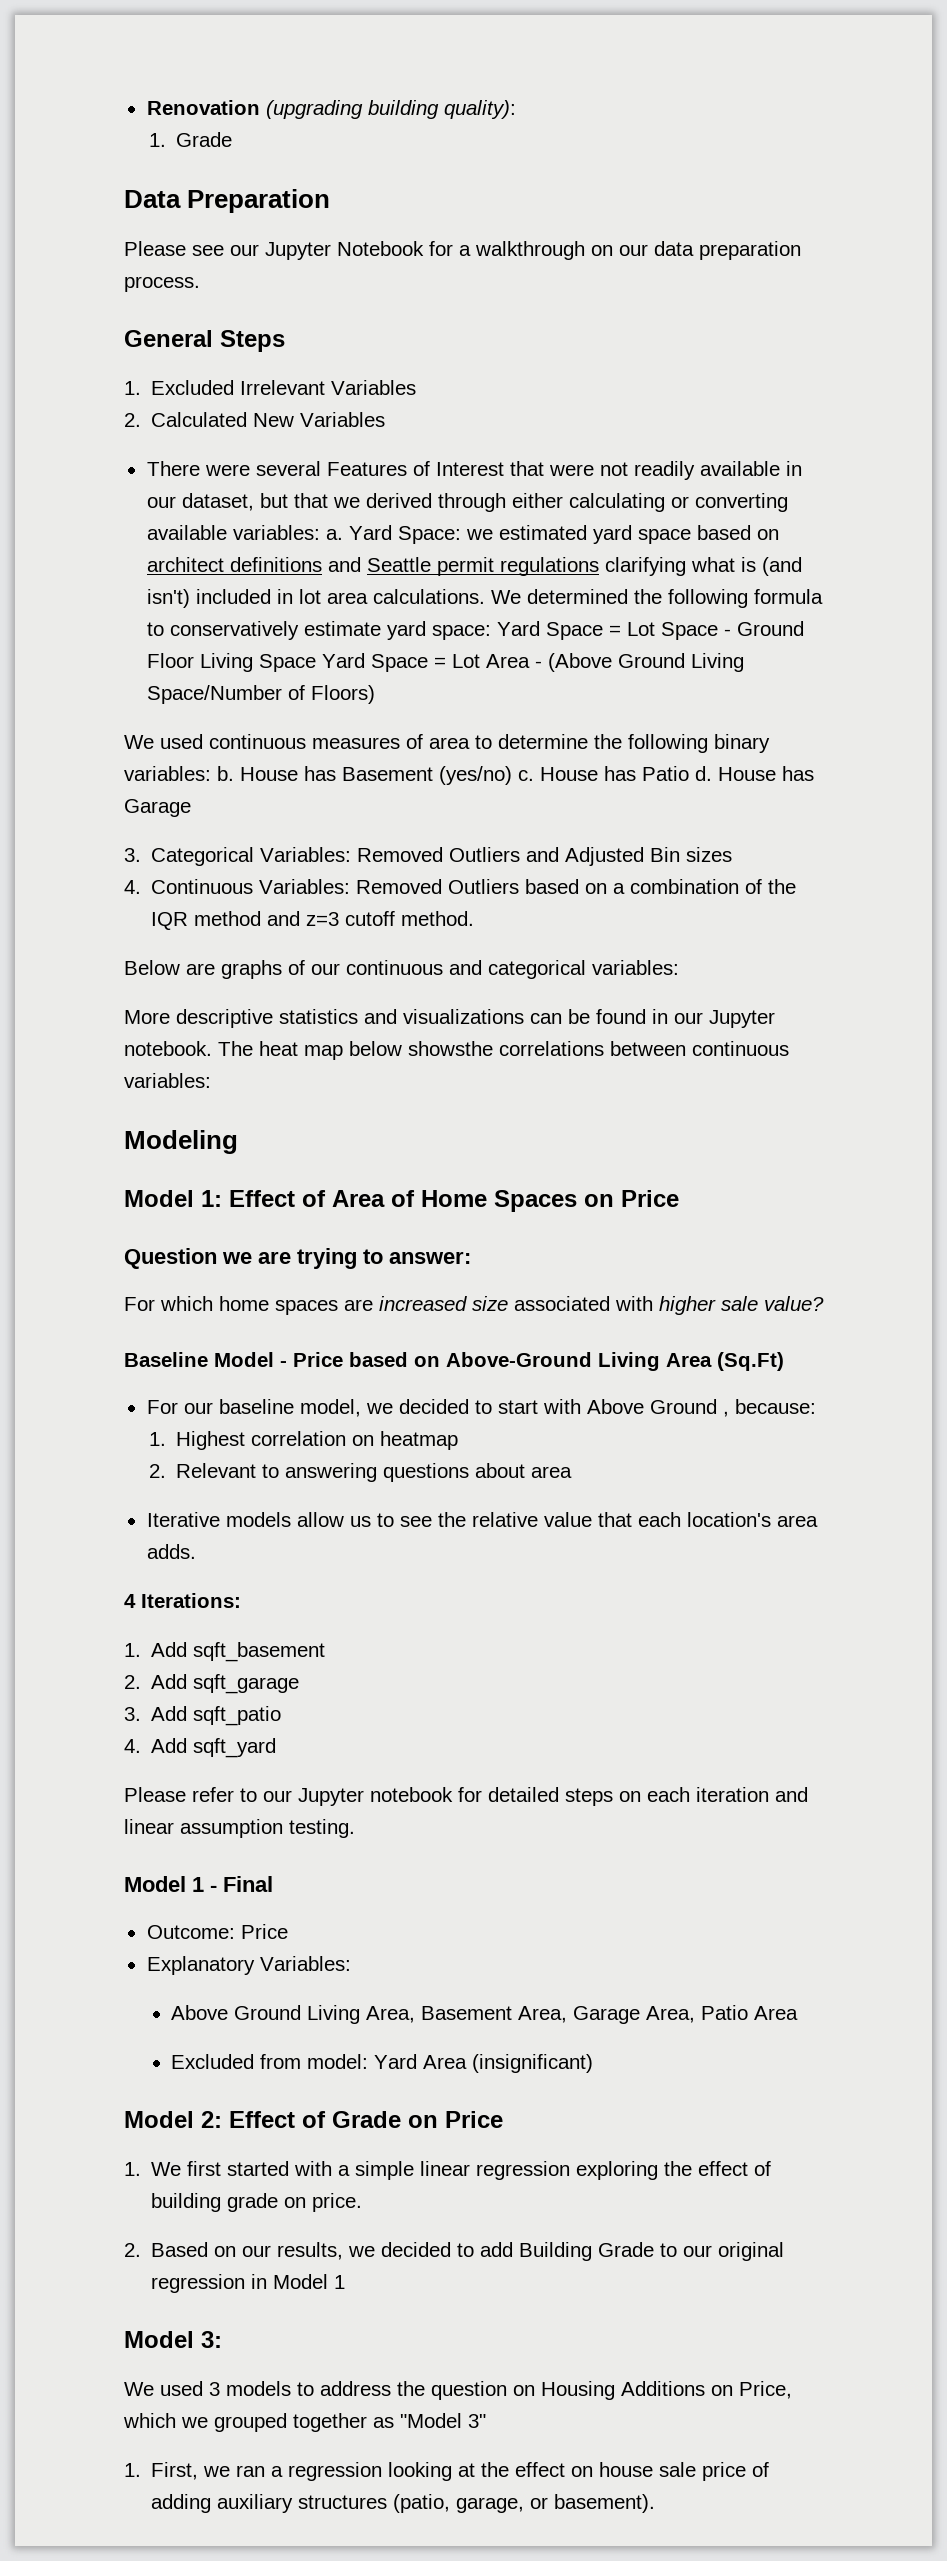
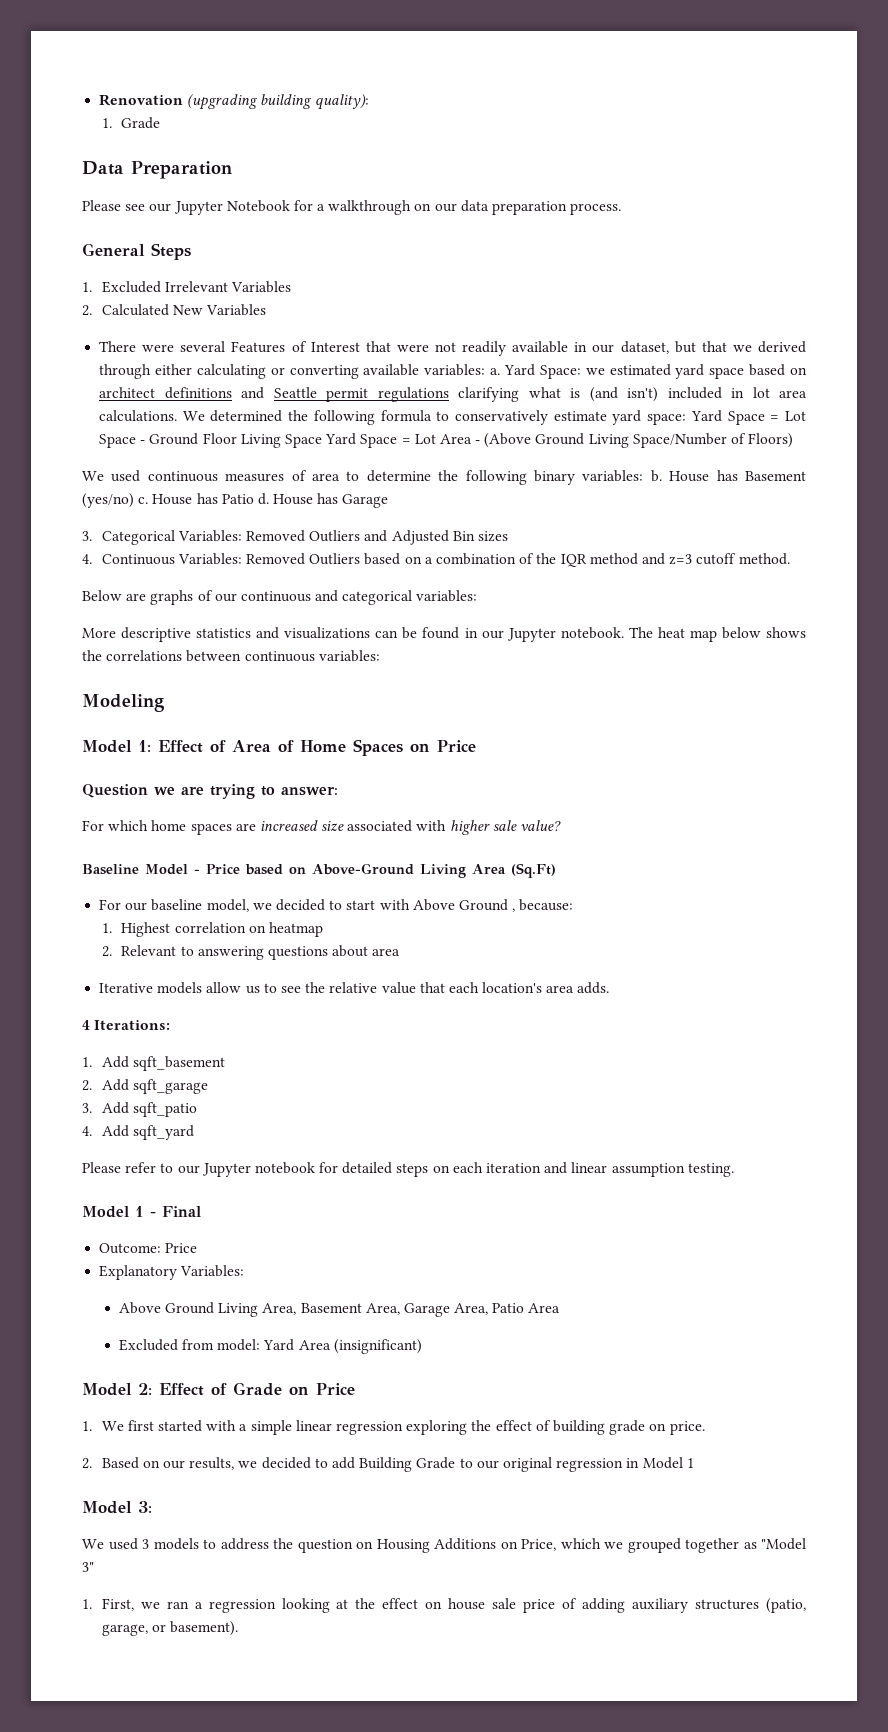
- The heat map below showsthe correlations between continuous variables:
+ The heat map below shows the correlations between continuous variables:

